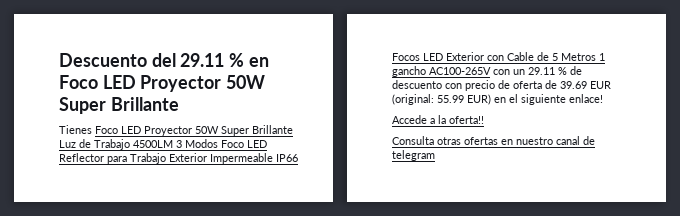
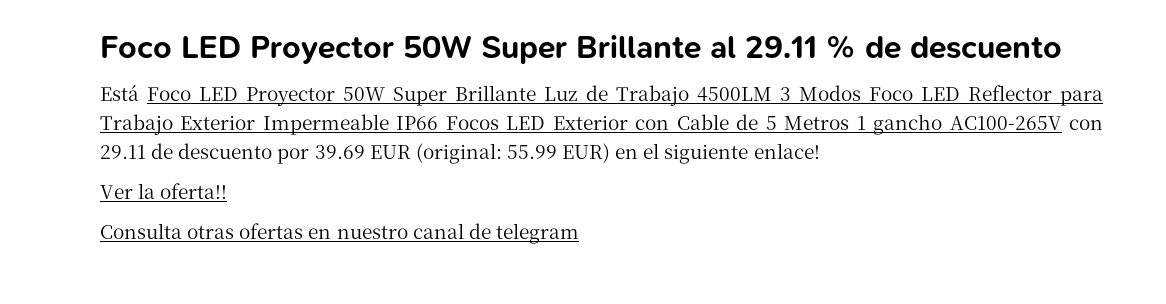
- Descuento del 29.11 % en Foco LED Proyector 50W Super Brillante
- Tienes Foco LED Proyector 50W Super Brillante Luz de Trabajo 4500LM 3 Modos Foco LED Reflector para Trabajo Exterior Impermeable IP66 Focos LED Exterior con Cable de 5 Metros 1 gancho AC100-265V con un 29.11 % de descuento con precio de oferta de 39.69 EUR (original: 55.99 EUR) en el siguiente enlace!
+ Foco LED Proyector 50W Super Brillante al 29.11 % de descuento
+ Está Foco LED Proyector 50W Super Brillante Luz de Trabajo 4500LM 3 Modos Foco LED Reflector para Trabajo Exterior Impermeable IP66 Focos LED Exterior con Cable de 5 Metros 1 gancho AC100-265V con 29.11 de descuento por 39.69 EUR (original: 55.99 EUR) en el siguiente enlace!
- Accede a la oferta!!
+ Ver la oferta!!

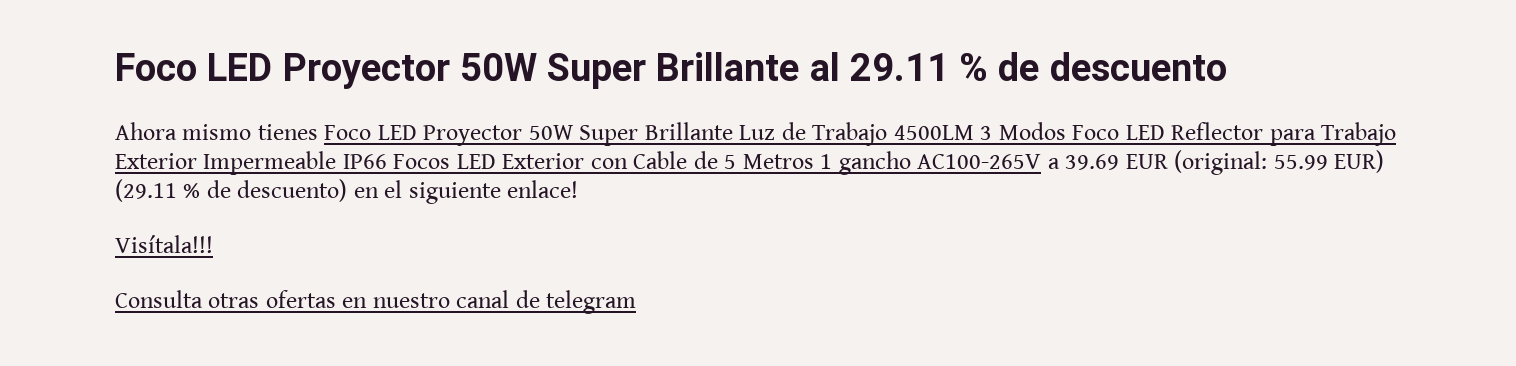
- Está Foco LED Proyector 50W Super Brillante Luz de Trabajo 4500LM 3 Modos Foco LED Reflector para Trabajo Exterior Impermeable IP66 Focos LED Exterior con Cable de 5 Metros 1 gancho AC100-265V con 29.11 de descuento por 39.69 EUR (original: 55.99 EUR) en el siguiente enlace!
+ Ahora mismo tienes Foco LED Proyector 50W Super Brillante Luz de Trabajo 4500LM 3 Modos Foco LED Reflector para Trabajo Exterior Impermeable IP66 Focos LED Exterior con Cable de 5 Metros 1 gancho AC100-265V a 39.69 EUR (original: 55.99 EUR) (29.11 % de descuento) en el siguiente enlace!
- Ver la oferta!!
+ Visítala!!!

